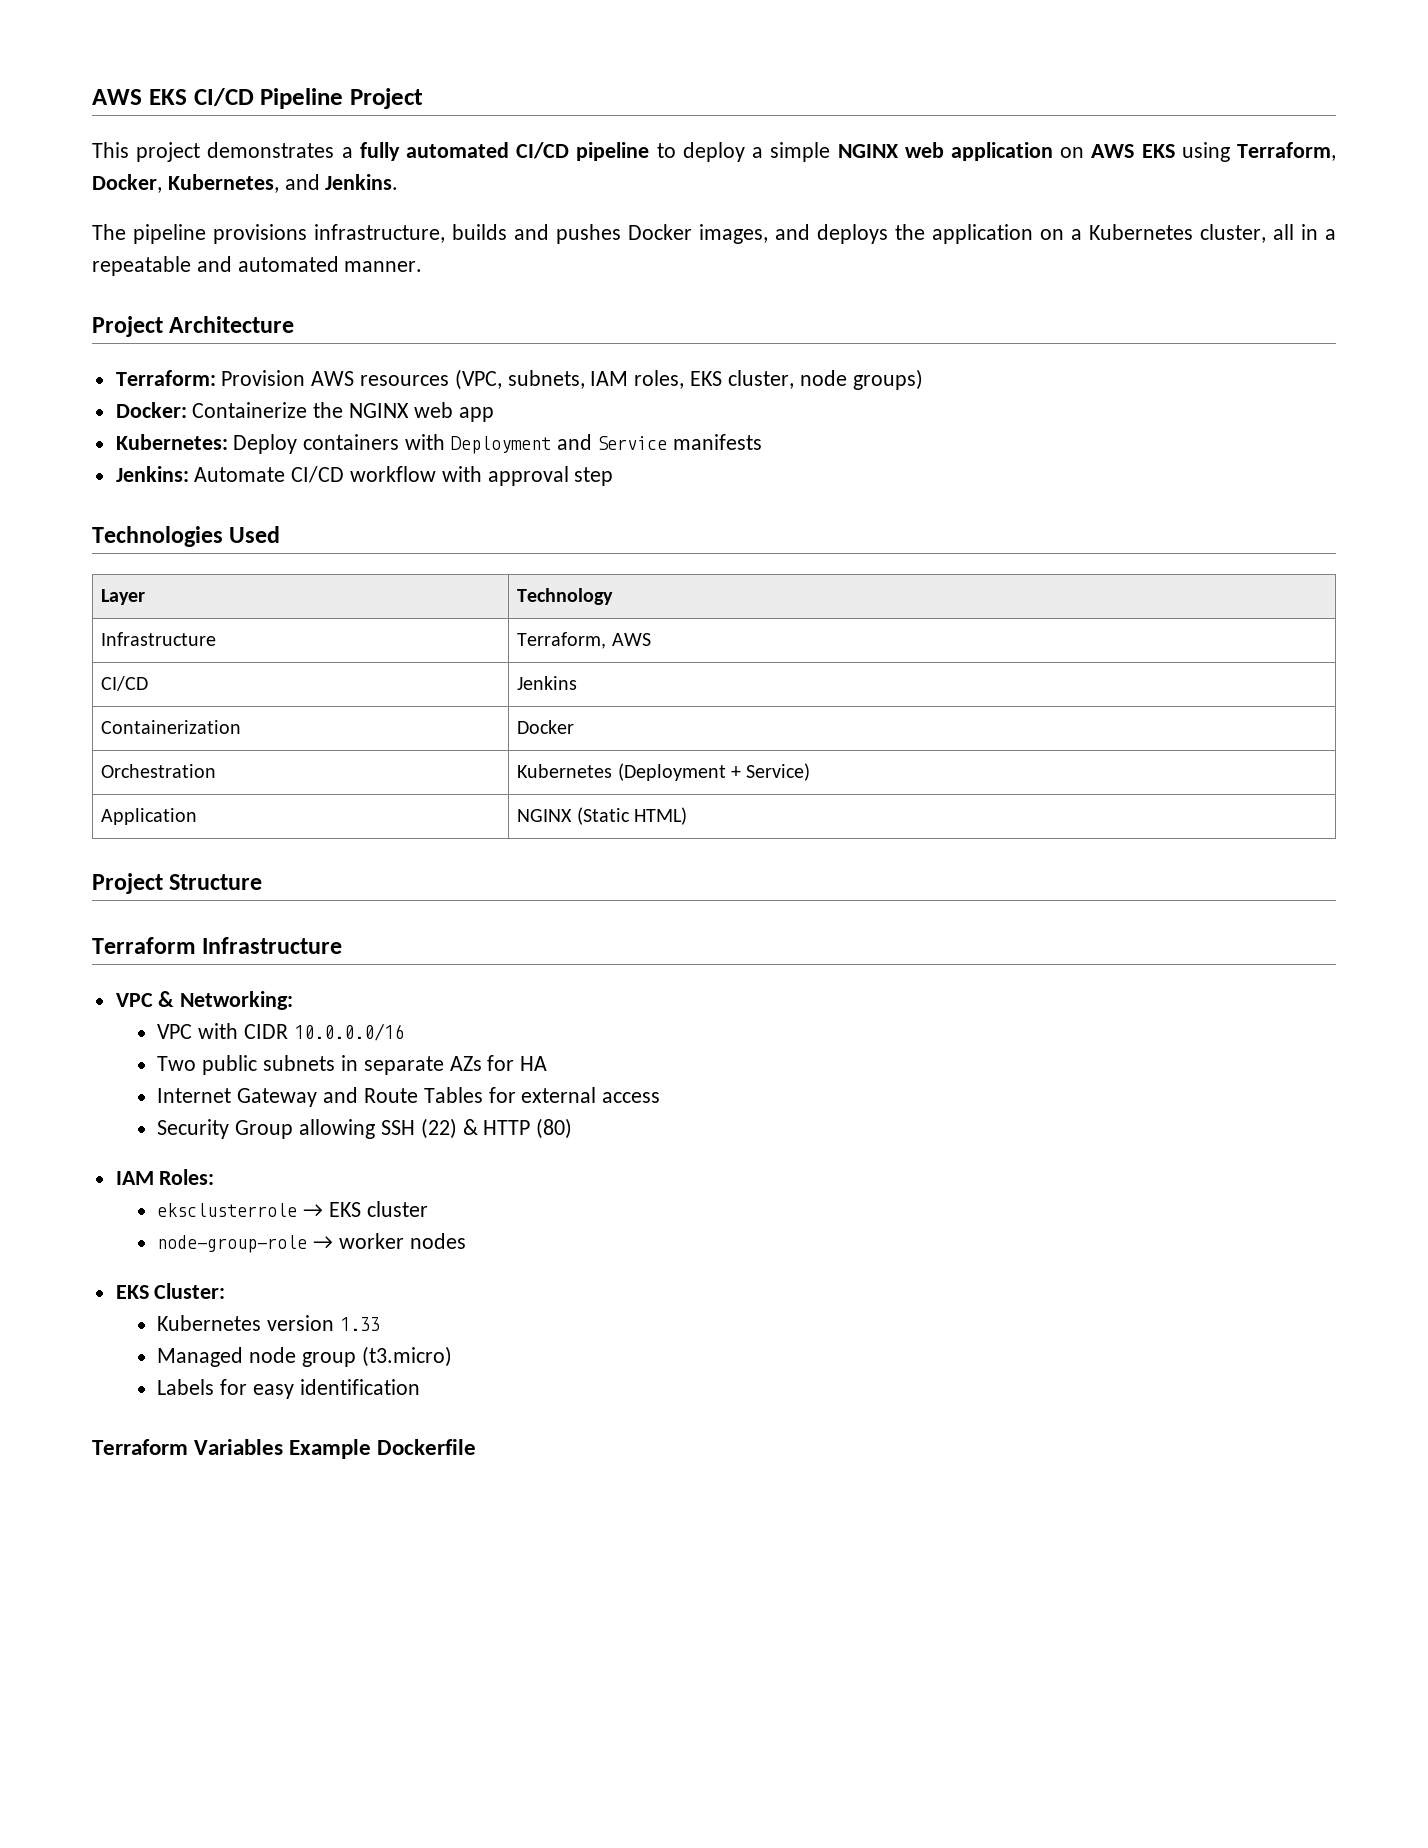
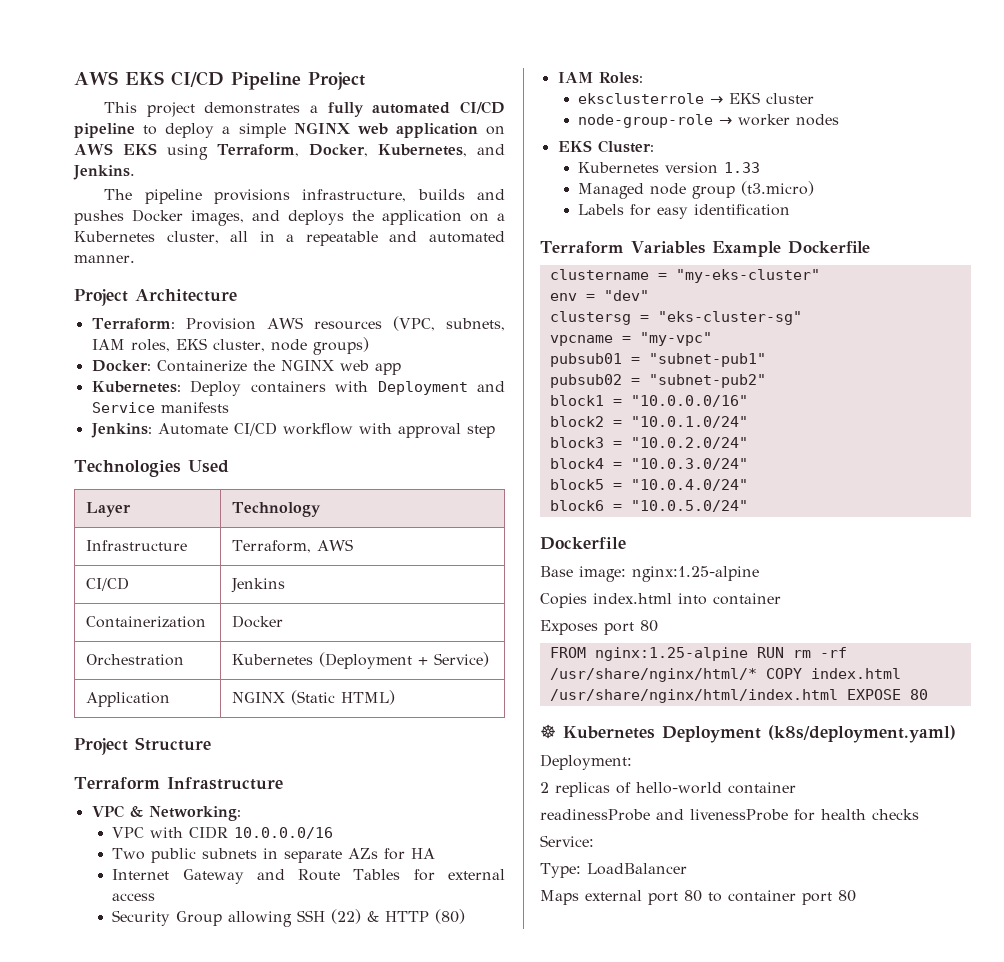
+ clustername = "my-eks-cluster"
+ env = "dev"
+ clustersg = "eks-cluster-sg"
+ vpcname = "my-vpc"
+ pubsub01 = "subnet-pub1"
+ pubsub02 = "subnet-pub2"
+ block1 = "10.0.0.0/16"
+ block2 = "10.0.1.0/24"
+ block3 = "10.0.2.0/24"
+ block4 = "10.0.3.0/24"
+ block5 = "10.0.4.0/24"
+ block6 = "10.0.5.0/24"
+ Dockerfile
+ Base image: nginx:1.25-alpine
+ Copies index.html into container
+ Exposes port 80
+ FROM nginx:1.25-alpine RUN rm -rf /usr/share/nginx/html/* COPY index.html /usr/share/nginx/html/index.html EXPOSE 80
+ ☸ Kubernetes Deployment (k8s/deployment.yaml)
+ Deployment:
+ 2 replicas of hello-world container
+ readinessProbe and livenessProbe for health checks
+ Service:
+ Type: LoadBalancer
+ Maps external port 80 to container port 80

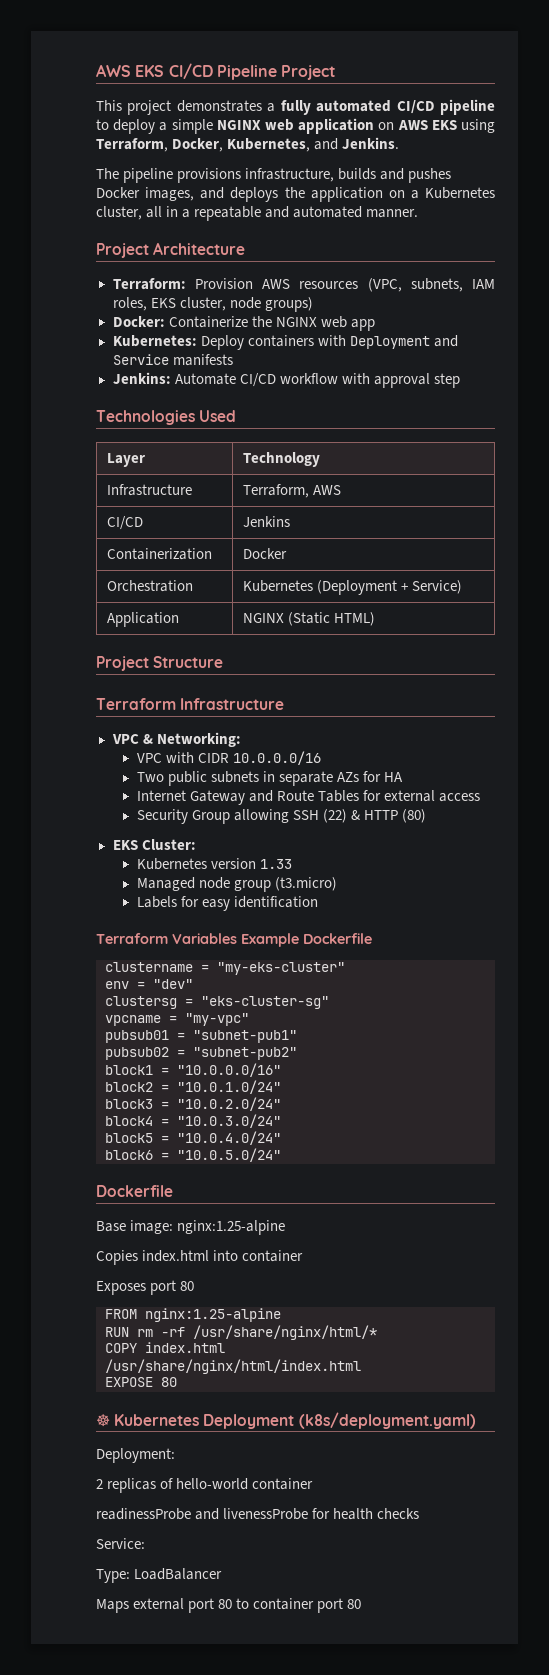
- IAM Roles:
- eksclusterrole → EKS cluster
- node-group-role → worker nodes
- FROM nginx:1.25-alpine RUN rm -rf /usr/share/nginx/html/* COPY index.html /usr/share/nginx/html/index.html EXPOSE 80
+ FROM nginx:1.25-alpine
+ RUN rm -rf /usr/share/nginx/html/*
+ COPY index.html /usr/share/nginx/html/index.html
+ EXPOSE 80

